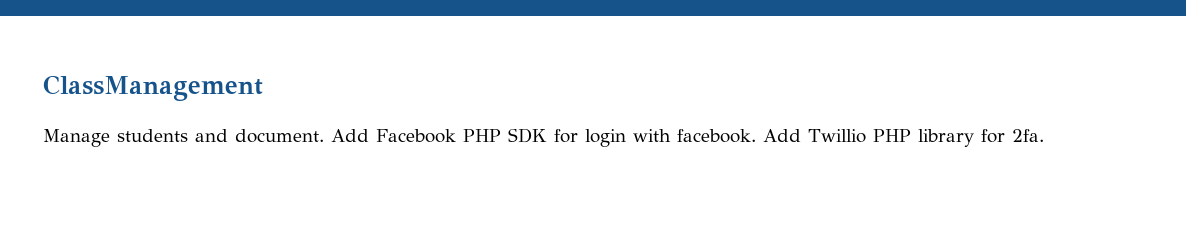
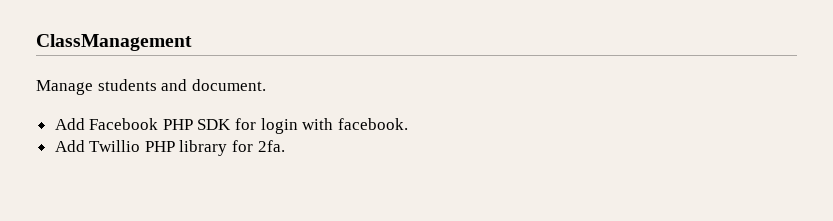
- Manage students and document. Add Facebook PHP SDK for login with facebook. Add Twillio PHP library for 2fa.
+ Manage students and document.
+ Add Facebook PHP SDK for login with facebook.
+ Add Twillio PHP library for 2fa.

